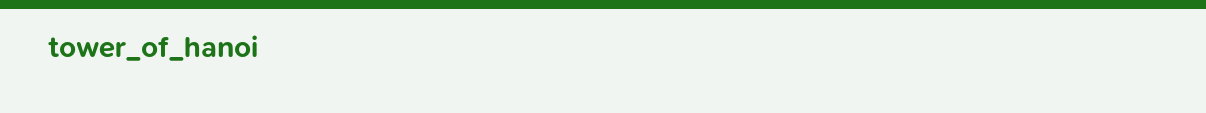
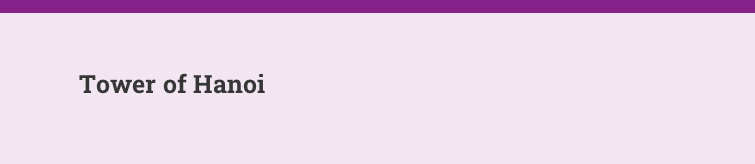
- tower_of_hanoi
+ Tower of Hanoi

